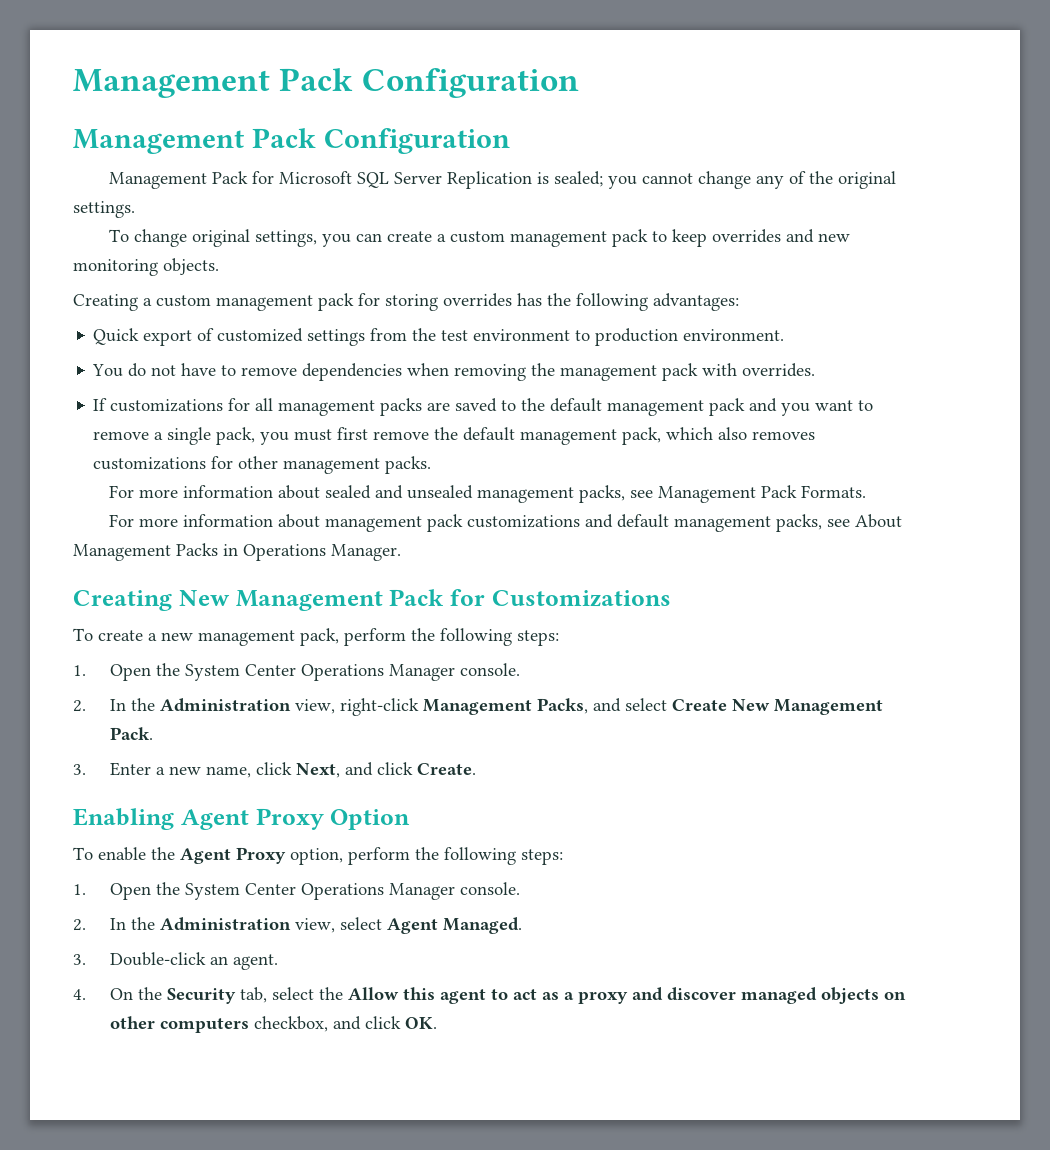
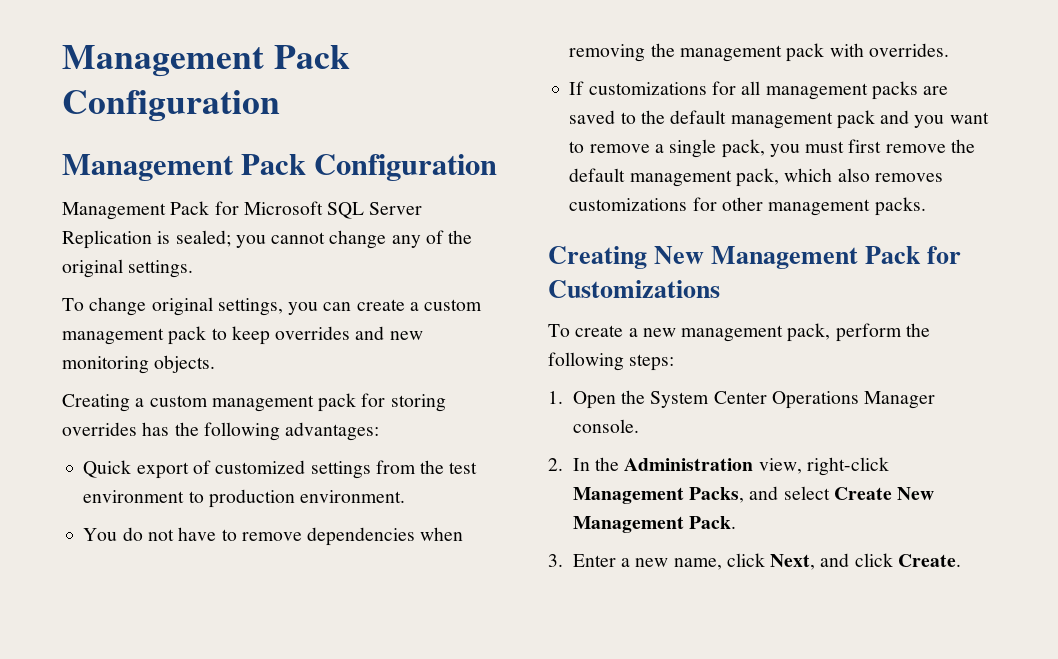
- For more information about sealed and unsealed management packs, see Management Pack Formats.
- For more information about management pack customizations and default management packs, see About Management Packs in Operations Manager.
- Enabling Agent Proxy Option
- To enable the Agent Proxy option, perform the following steps:
- 1. Open the System Center Operations Manager console.
- 2. In the Administration view, select Agent Managed.
- 3. Double-click an agent.
- 4. On the Security tab, select the Allow this agent to act as a proxy and discover managed objects on other computers checkbox, and click OK.

